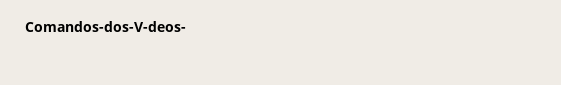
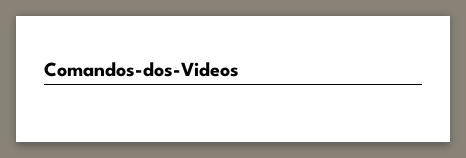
- Comandos-dos-V-deos-
+ Comandos-dos-Videos

